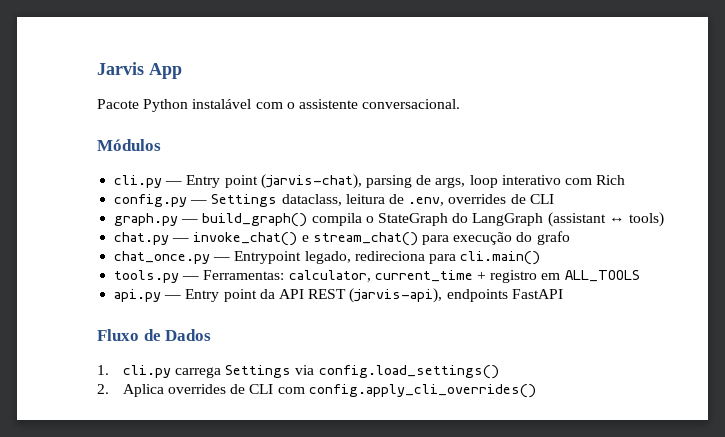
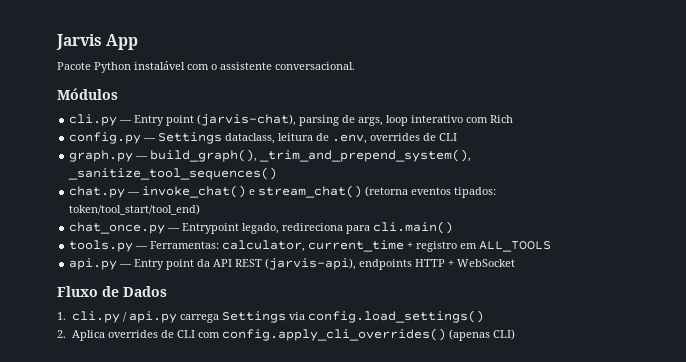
- graph.py — build_graph() compila o StateGraph do LangGraph (assistant ↔ tools)
+ graph.py — build_graph(), _trim_and_prepend_system(), _sanitize_tool_sequences()
- chat.py — invoke_chat() e stream_chat() para execução do grafo
+ chat.py — invoke_chat() e stream_chat() (retorna eventos tipados: token/tool_start/tool_end)
- api.py — Entry point da API REST (jarvis-api), endpoints FastAPI
+ api.py — Entry point da API REST (jarvis-api), endpoints HTTP + WebSocket
- 1. cli.py carrega Settings via config.load_settings()
+ 1. cli.py / api.py carrega Settings via config.load_settings()
- 2. Aplica overrides de CLI com config.apply_cli_overrides()
+ 2. Aplica overrides de CLI com config.apply_cli_overrides() (apenas CLI)

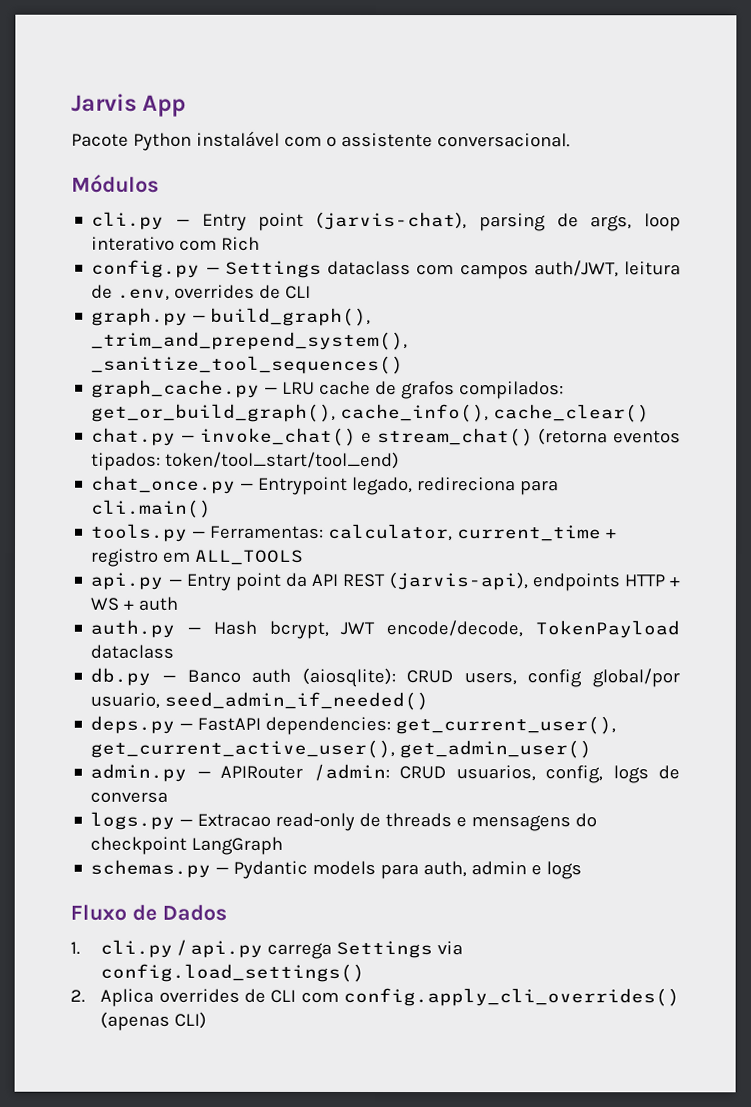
- config.py — Settings dataclass, leitura de .env, overrides de CLI
+ config.py — Settings dataclass com campos auth/JWT, leitura de .env, overrides de CLI
+ graph_cache.py — LRU cache de grafos compilados: get_or_build_graph(), cache_info(), cache_clear()
- api.py — Entry point da API REST (jarvis-api), endpoints HTTP + WebSocket
+ api.py — Entry point da API REST (jarvis-api), endpoints HTTP + WS + auth
+ auth.py — Hash bcrypt, JWT encode/decode, TokenPayload dataclass
+ db.py — Banco auth (aiosqlite): CRUD users, config global/por usuario, seed_admin_if_needed()
+ deps.py — FastAPI dependencies: get_current_user(), get_current_active_user(), get_admin_user()
+ admin.py — APIRouter /admin: CRUD usuarios, config, logs de conversa
+ logs.py — Extracao read-only de threads e mensagens do checkpoint LangGraph
+ schemas.py — Pydantic models para auth, admin e logs

